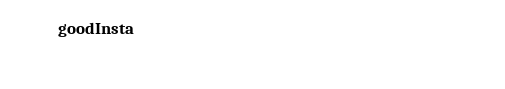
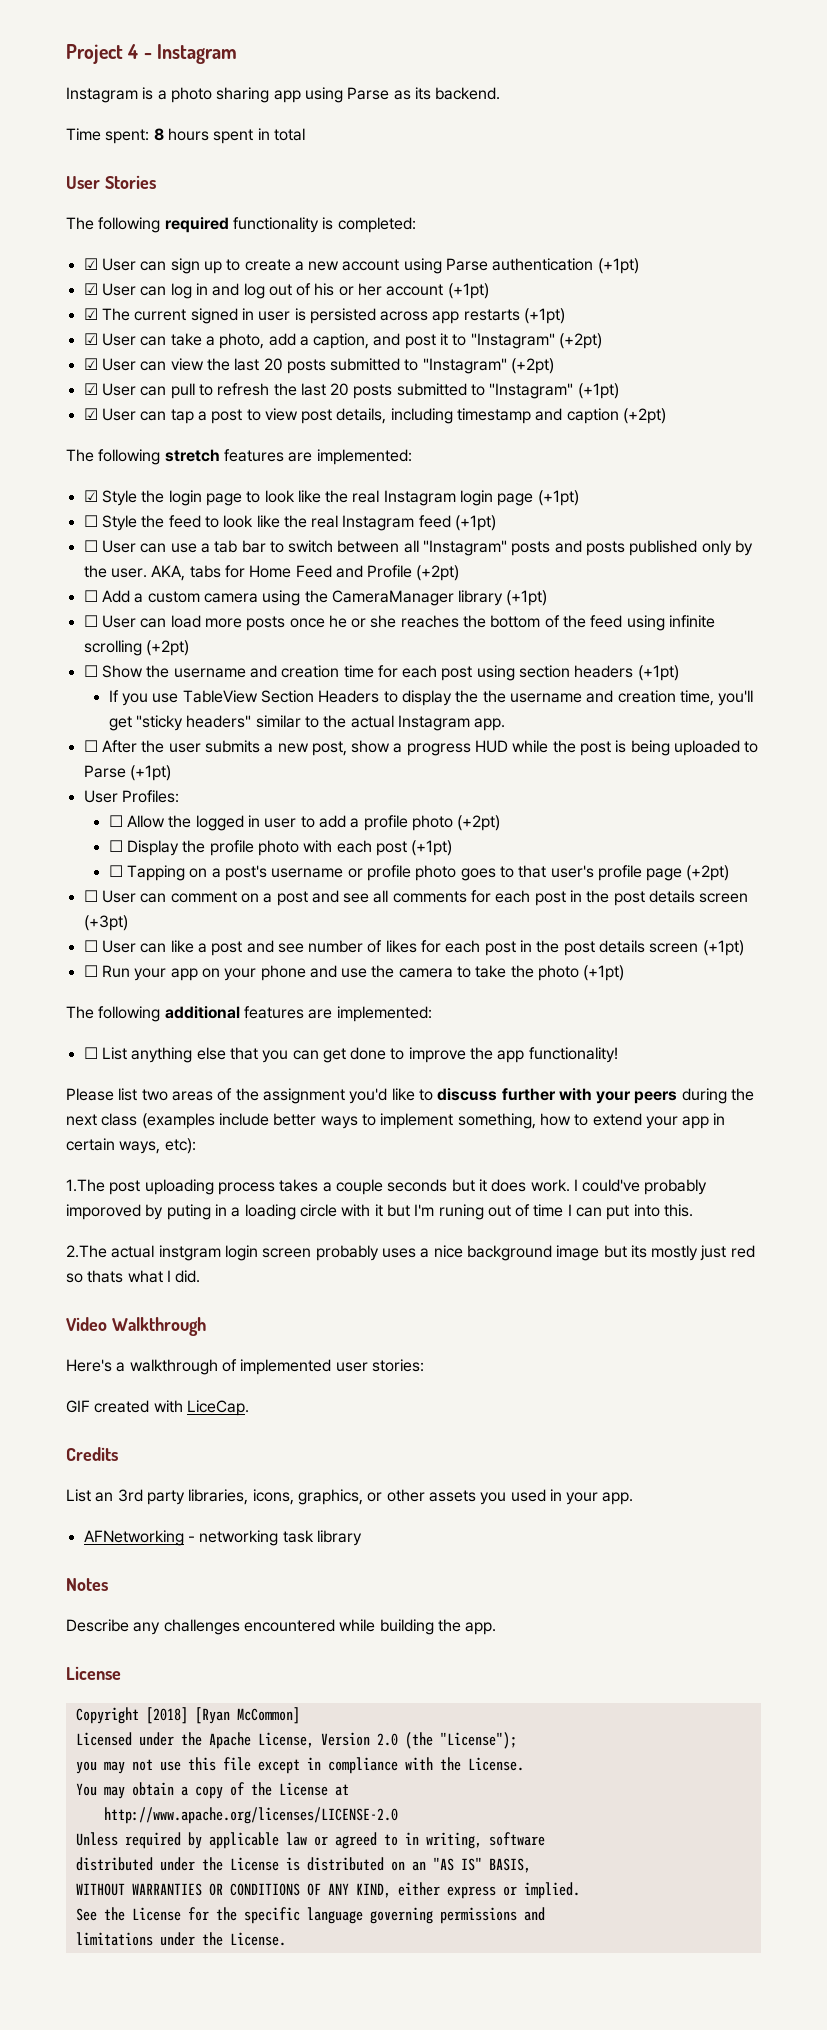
- goodInsta
+ Project 4 - Instagram
+ Instagram is a photo sharing app using Parse as its backend.
+ Time spent: 8 hours spent in total
+ User Stories
+ The following required functionality is completed:
+ ☑ User can sign up to create a new account using Parse authentication (+1pt)
+ ☑ User can log in and log out of his or her account (+1pt)
+ ☑ The current signed in user is persisted across app restarts (+1pt)
+ ☑ User can take a photo, add a caption, and post it to "Instagram" (+2pt)
+ ☑ User can view the last 20 posts submitted to "Instagram" (+2pt)
+ ☑ User can pull to refresh the last 20 posts submitted to "Instagram" (+1pt)
+ ☑ User can tap a post to view post details, including timestamp and caption (+2pt)
+ The following stretch features are implemented:
+ ☑ Style the login page to look like the real Instagram login page (+1pt)
+ ☐ Style the feed to look like the real Instagram feed (+1pt)
+ ☐ User can use a tab bar to switch between all "Instagram" posts and posts published only by the user. AKA, tabs for Home Feed and Profile (+2pt)
+ ☐ Add a custom camera using the CameraManager library (+1pt)
+ ☐ User can load more posts once he or she reaches the bottom of the feed using infinite scrolling (+2pt)
+ ☐ Show the username and creation time for each post using section headers (+1pt)
+ If you use TableView Section Headers to display the the username and creation time, you'll get "sticky headers" similar to the actual Instagram app.
+ ☐ After the user submits a new post, show a progress HUD while the post is being uploaded to Parse (+1pt)
+ User Profiles:
+ ☐ Allow the logged in user to add a profile photo (+2pt)
+ ☐ Display the profile photo with each post (+1pt)
+ ☐ Tapping on a post's username or profile photo goes to that user's profile page (+2pt)
+ ☐ User can comment on a post and see all comments for each post in the post details screen (+3pt)
+ ☐ User can like a post and see number of likes for each post in the post details screen (+1pt)
+ ☐ Run your app on your phone and use the camera to take the photo (+1pt)
+ The following additional features are implemented:
+ ☐ List anything else that you can get done to improve the app functionality!
+ Please list two areas of the assignment you'd like to discuss further with your peers during the next class (examples include better ways to implement something, how to extend your app in certain ways, etc):
+ 1.The post uploading process takes a couple seconds but it does work. I could've probably imporoved by puting in a loading circle with it but I'm runing out of time I can put into this.
+ 2.The actual instgram login screen probably uses a nice background image but its mostly just red so thats what I did.
+ Video Walkthrough
+ Here's a walkthrough of implemented user stories:
+ GIF created with LiceCap.
+ Credits
+ List an 3rd party libraries, icons, graphics, or other assets you used in your app.
+ AFNetworking - networking task library
+ Notes
+ Describe any challenges encountered while building the app.
+ License
+ Copyright [2018] [Ryan McCommon]
+ Licensed under the Apache License, Version 2.0 (the "License");
+ you may not use this file except in compliance with the License.
+ You may obtain a copy of the License at
+ http://www.apache.org/licenses/LICENSE-2.0
+ Unless required by applicable law or agreed to in writing, software
+ distributed under the License is distributed on an "AS IS" BASIS,
+ WITHOUT WARRANTIES OR CONDITIONS OF ANY KIND, either express or implied.
+ See the License for the specific language governing permissions and
+ limitations under the License.

